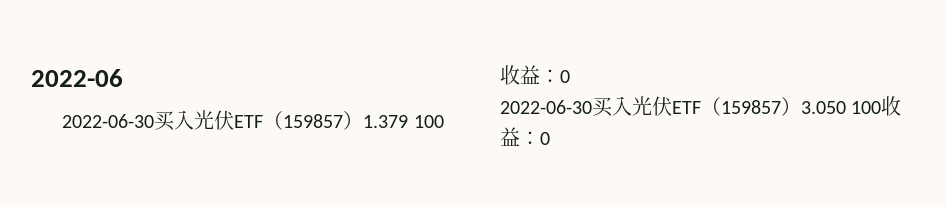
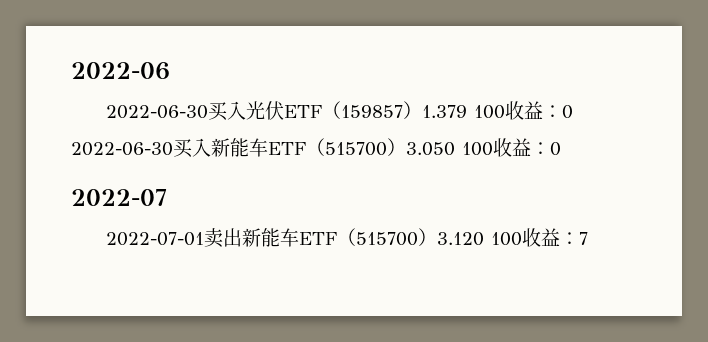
- 2022-06-30买入光伏ETF（159857）3.050 100收益：0
+ 2022-06-30买入新能车ETF（515700）3.050 100收益：0
+ 2022-07
+ 2022-07-01卖出新能车ETF（515700）3.120 100收益：7

